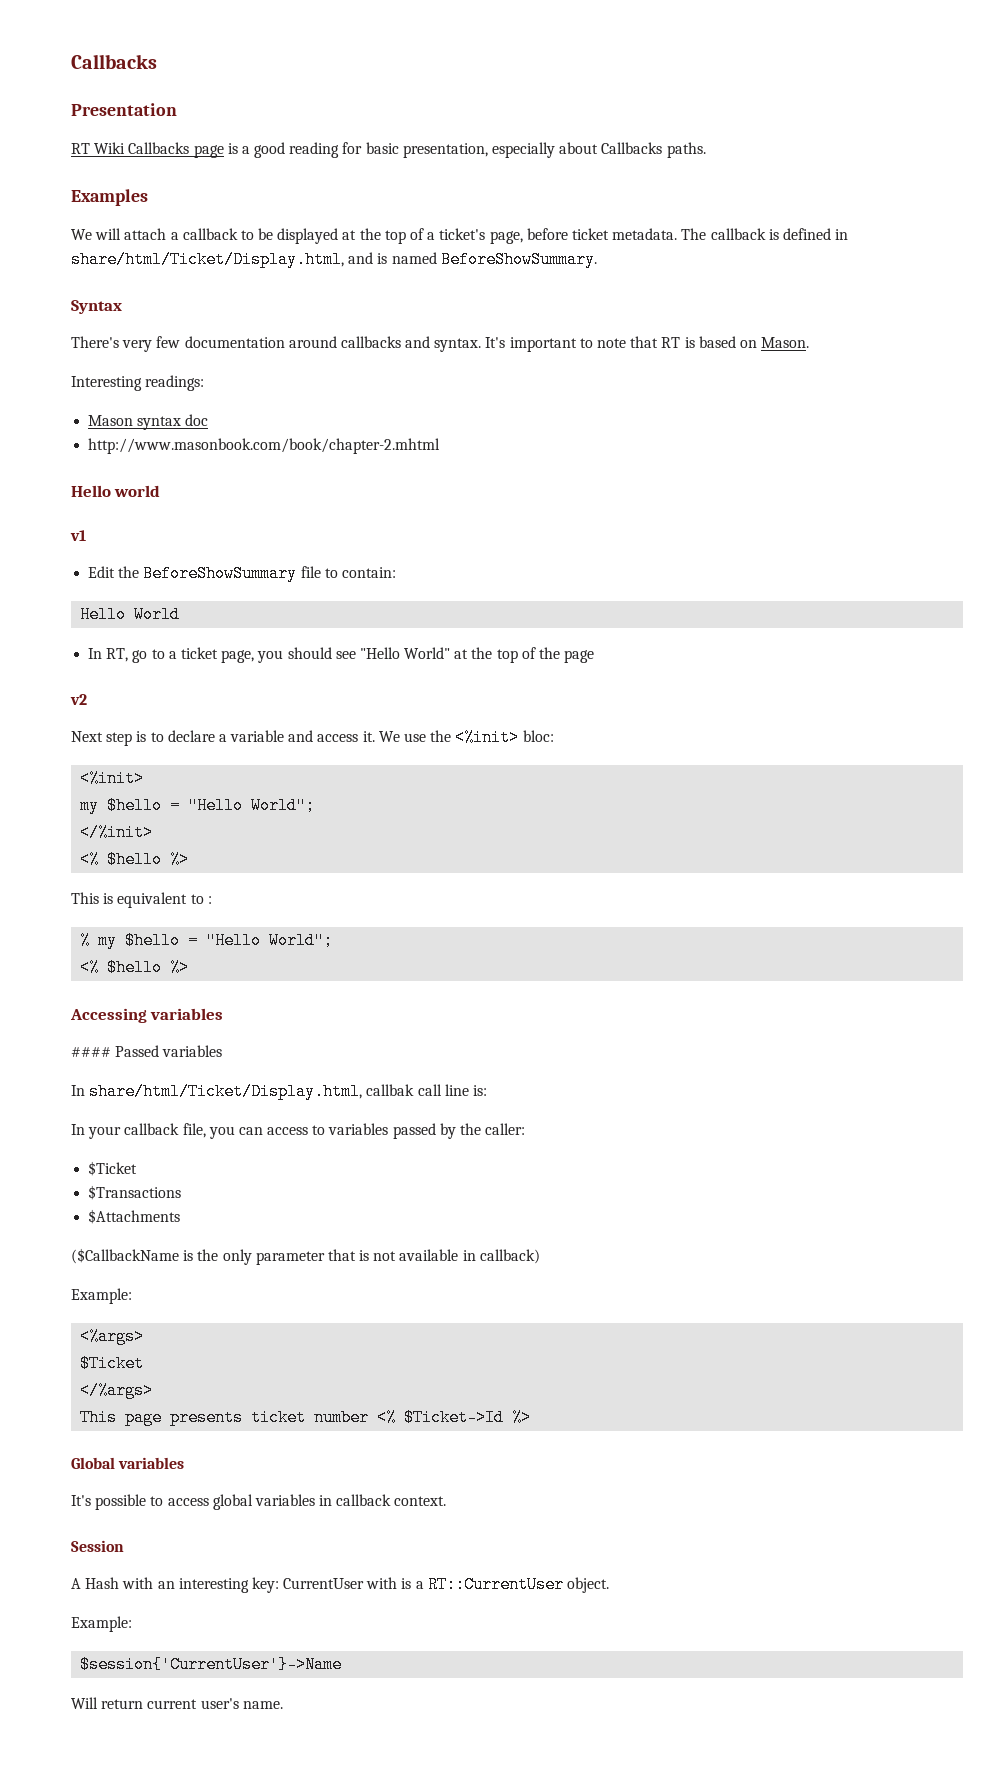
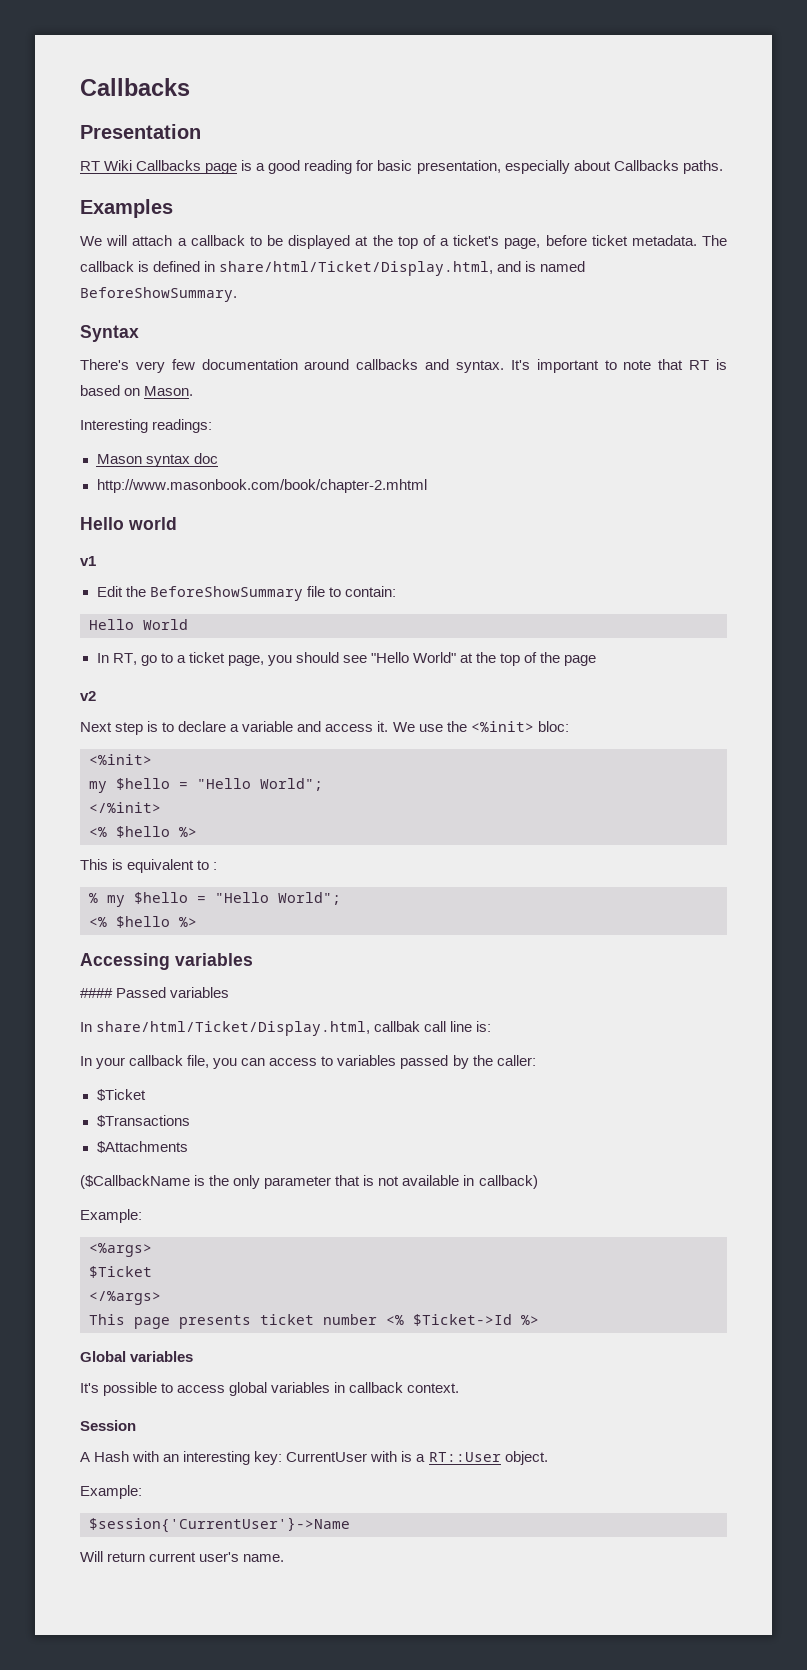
- A Hash with an interesting key: CurrentUser with is a RT::CurrentUser object.
+ A Hash with an interesting key: CurrentUser with is a RT::User object.

